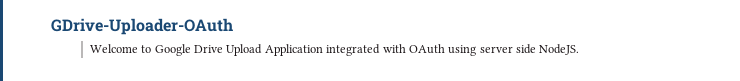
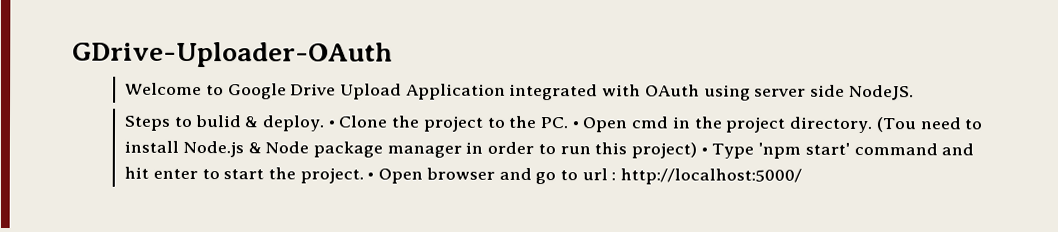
+ Steps to bulid & deploy. • Clone the project to the PC. • Open cmd in the project directory. (Tou need to install Node.js & Node package manager in order to run this project) • Type 'npm start' command and hit enter to start the project. • Open browser and go to url : http://localhost:5000/

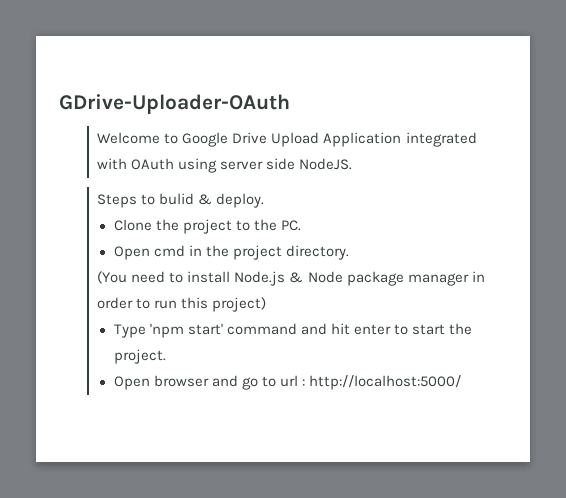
- Steps to bulid & deploy. • Clone the project to the PC. • Open cmd in the project directory. (Tou need to install Node.js & Node package manager in order to run this project) • Type 'npm start' command and hit enter to start the project. • Open browser and go to url : http://localhost:5000/
+ Steps to bulid & deploy.
+ Clone the project to the PC.
+ Open cmd in the project directory.
+ (You need to install Node.js & Node package manager in order to run this project)
+ Type 'npm start' command and hit enter to start the project.
+ Open browser and go to url : http://localhost:5000/

